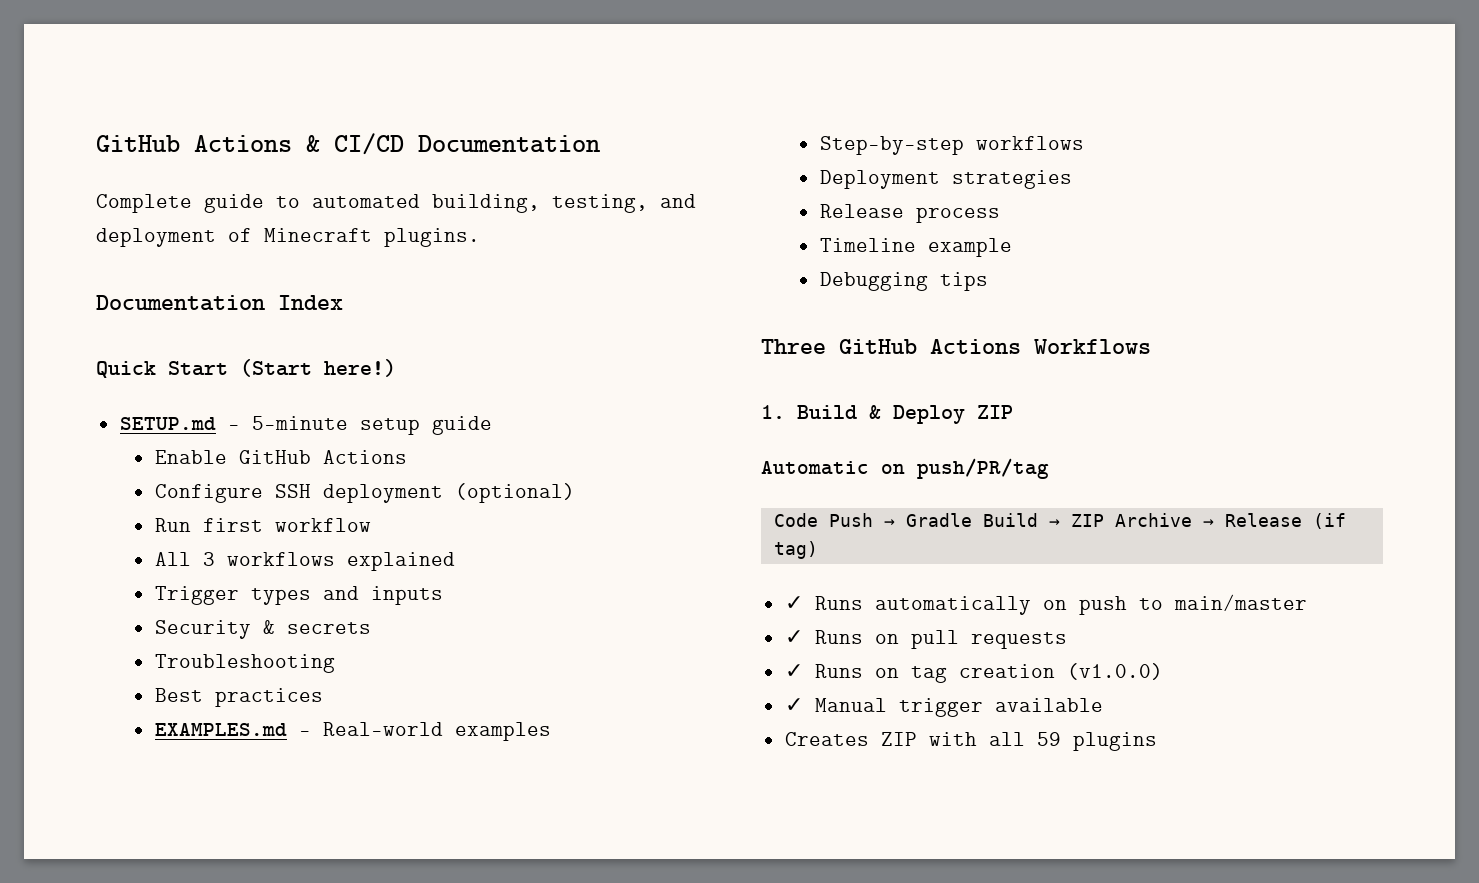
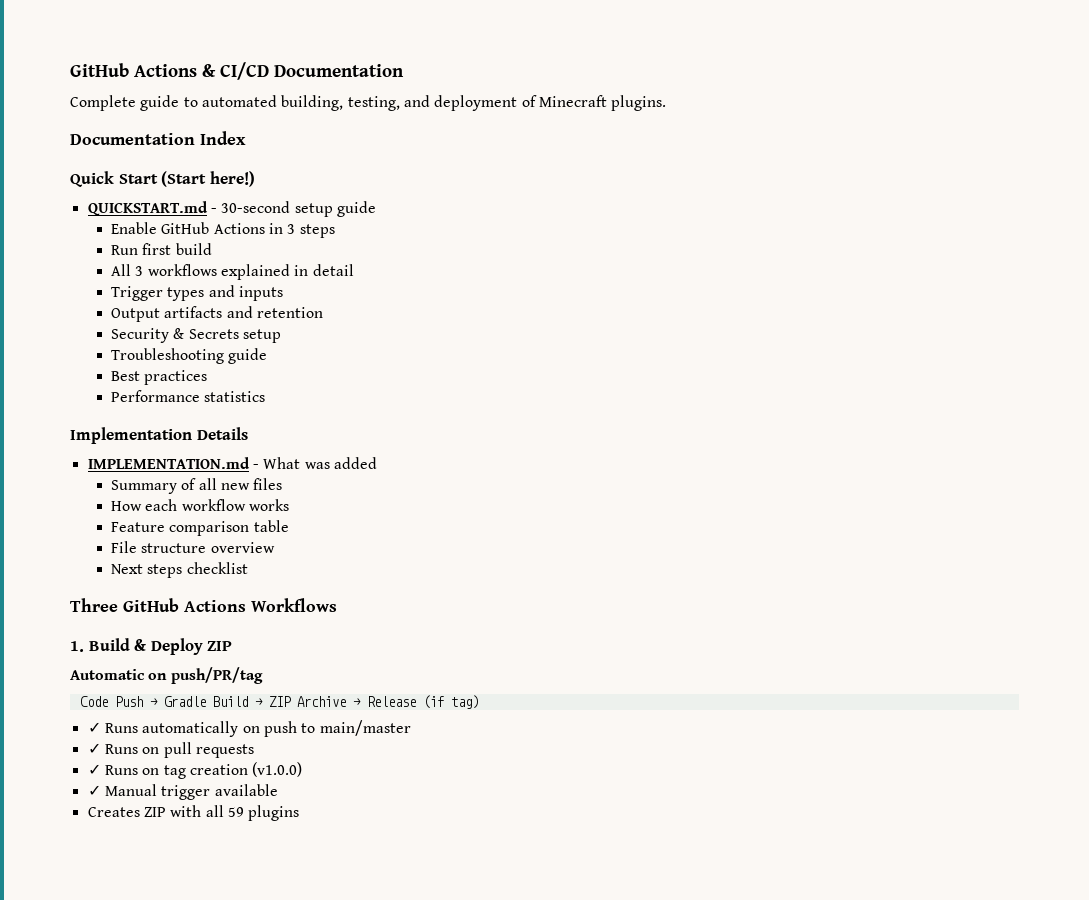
- SETUP.md - 5-minute setup guide
+ QUICKSTART.md - 30-second setup guide
- Enable GitHub Actions
- Configure SSH deployment (optional)
+ Enable GitHub Actions in 3 steps
- Run first workflow
+ Run first build
- All 3 workflows explained
+ All 3 workflows explained in detail
+ Output artifacts and retention
- Security & secrets
+ Security & Secrets setup
- Troubleshooting
+ Troubleshooting guide
- EXAMPLES.md - Real-world examples
- Step-by-step workflows
- Deployment strategies
- Release process
- Timeline example
- Debugging tips
+ Performance statistics
+ Implementation Details
+ IMPLEMENTATION.md - What was added
+ Summary of all new files
+ How each workflow works
+ Feature comparison table
+ File structure overview
+ Next steps checklist

